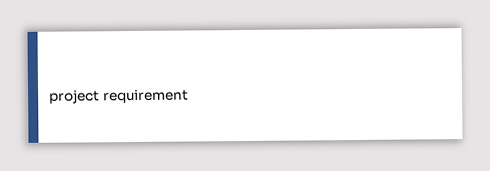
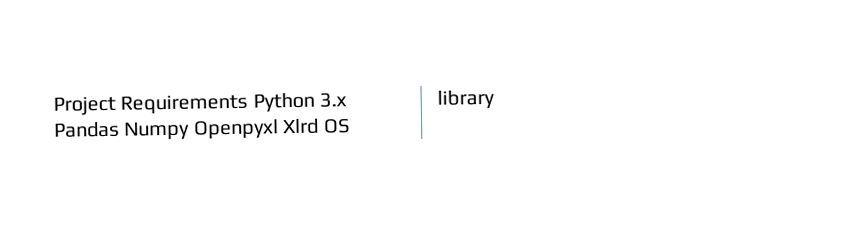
- project requirement
+ Project Requirements Python 3.x Pandas Numpy Openpyxl Xlrd OS library

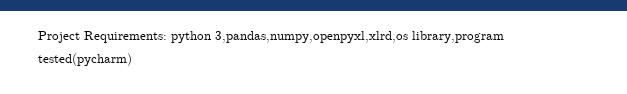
- Project Requirements Python 3.x Pandas Numpy Openpyxl Xlrd OS library
+ Project Requirements: python 3,pandas,numpy,openpyxl,xlrd,os library,program tested(pycharm)

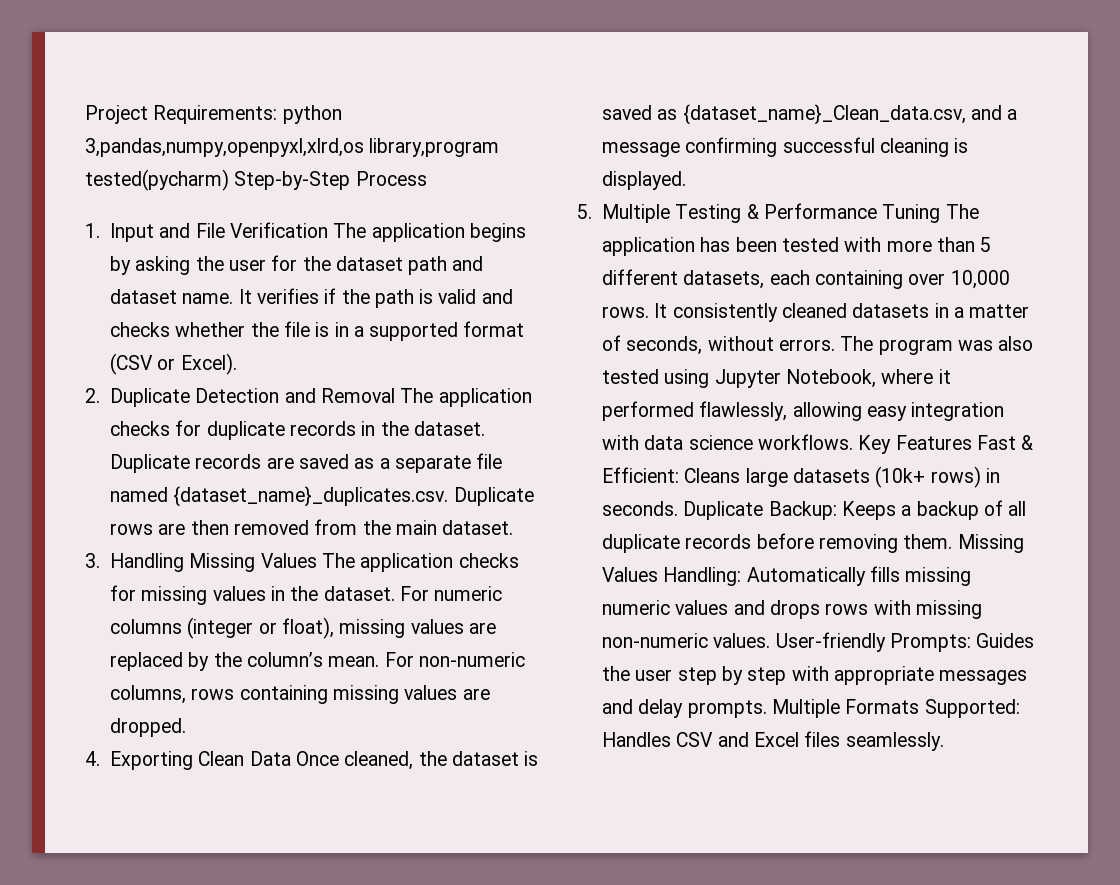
- Project Requirements: python 3,pandas,numpy,openpyxl,xlrd,os library,program tested(pycharm)
+ Project Requirements: python 3,pandas,numpy,openpyxl,xlrd,os library,program tested(pycharm) Step-by-Step Process
+ 1. Input and File Verification The application begins by asking the user for the dataset path and dataset name. It verifies if the path is valid and checks whether the file is in a supported format (CSV or Excel).
+ 2. Duplicate Detection and Removal The application checks for duplicate records in the dataset. Duplicate records are saved as a separate file named {dataset_name}_duplicates.csv. Duplicate rows are then removed from the main dataset.
+ 3. Handling Missing Values The application checks for missing values in the dataset. For numeric columns (integer or float), missing values are replaced by the column’s mean. For non-numeric columns, rows containing missing values are dropped.
+ 4. Exporting Clean Data Once cleaned, the dataset is saved as {dataset_name}_Clean_data.csv, and a message confirming successful cleaning is displayed.
+ 5. Multiple Testing & Performance Tuning The application has been tested with more than 5 different datasets, each containing over 10,000 rows. It consistently cleaned datasets in a matter of seconds, without errors. The program was also tested using Jupyter Notebook, where it performed flawlessly, allowing easy integration with data science workflows. Key Features Fast & Efficient: Cleans large datasets (10k+ rows) in seconds. Duplicate Backup: Keeps a backup of all duplicate records before removing them. Missing Values Handling: Automatically fills missing numeric values and drops rows with missing non-numeric values. User-friendly Prompts: Guides the user step by step with appropriate messages and delay prompts. Multiple Formats Supported: Handles CSV and Excel files seamlessly.

